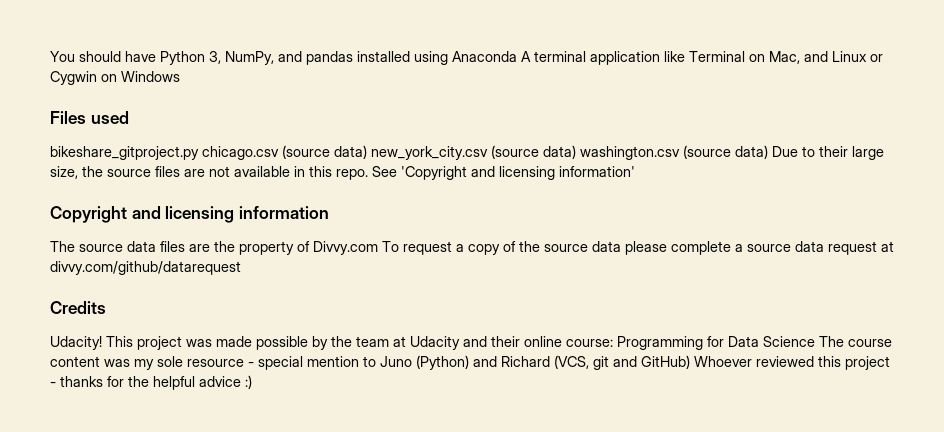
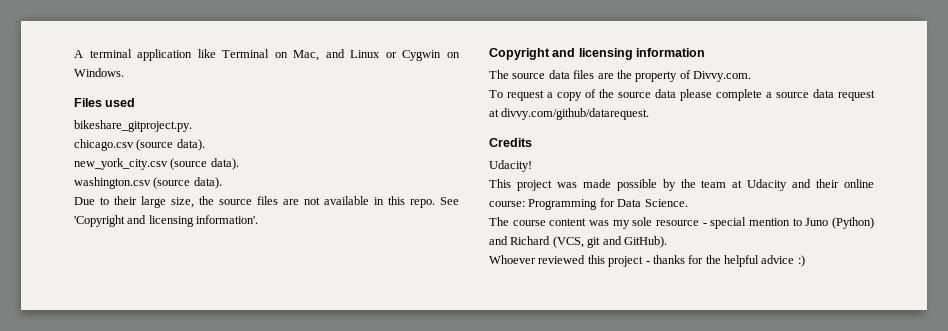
- You should have Python 3, NumPy, and pandas installed using Anaconda A terminal application like Terminal on Mac, and Linux or Cygwin on Windows
+ A terminal application like Terminal on Mac, and Linux or Cygwin on Windows.
- bikeshare_gitproject.py chicago.csv (source data) new_york_city.csv (source data) washington.csv (source data) Due to their large size, the source files are not available in this repo.
+ bikeshare_gitproject.py.
+ chicago.csv (source data).
+ new_york_city.csv (source data).
+ washington.csv (source data).
+ Due to their large size, the source files are not available in this repo.
- See 'Copyright and licensing information'
+ See 'Copyright and licensing information'.
- The source data files are the property of Divvy.com To request a copy of the source data please complete a source data request at divvy.com/github/datarequest
+ The source data files are the property of Divvy.com.
+ To request a copy of the source data please complete a source data request at divvy.com/github/datarequest.
- Udacity! This project was made possible by the team at Udacity and their online course: Programming for Data Science The course content was my sole resource - special mention to Juno (Python) and Richard (VCS, git and GitHub) Whoever reviewed this project - thanks for the helpful advice :)
+ Udacity!
+ This project was made possible by the team at Udacity and their online course: Programming for Data Science.
+ The course content was my sole resource - special mention to Juno (Python) and Richard (VCS, git and GitHub).
+ Whoever reviewed this project - thanks for the helpful advice :)

